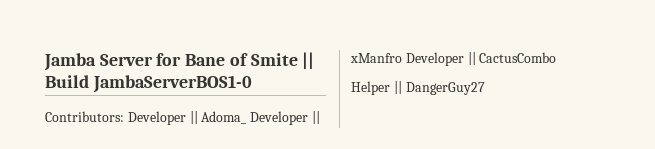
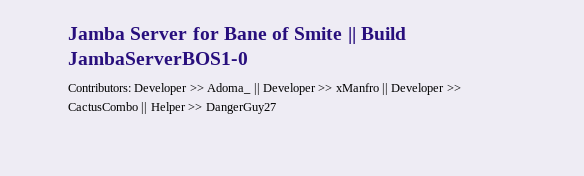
- Contributors: Developer || Adoma_ Developer || xManfro Developer || CactusCombo
- Helper || DangerGuy27
+ Contributors: Developer >> Adoma_ || Developer >> xManfro || Developer >> CactusCombo || Helper >> DangerGuy27

